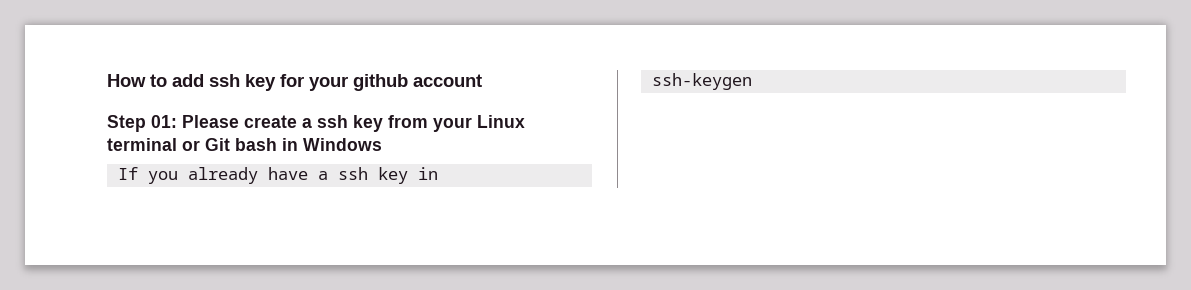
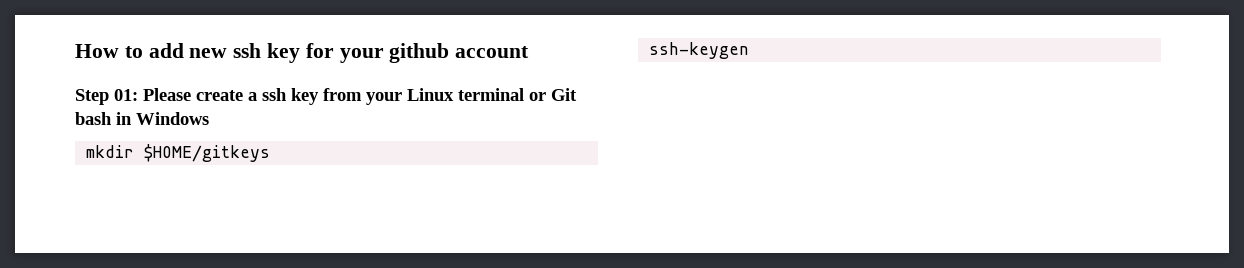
- How to add ssh key for your github account
+ How to add new ssh key for your github account
- If you already have a ssh key in
+ mkdir $HOME/gitkeys

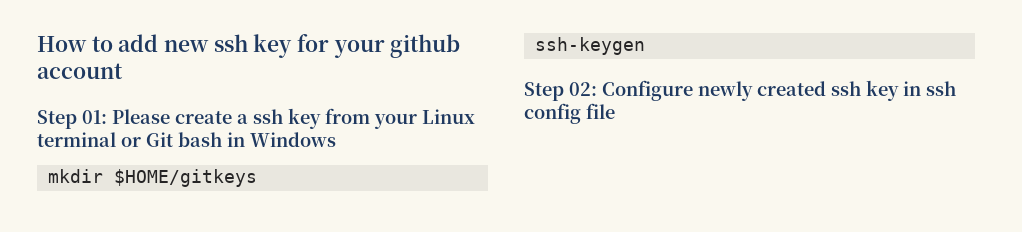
+ Step 02: Configure newly created ssh key in ssh config file

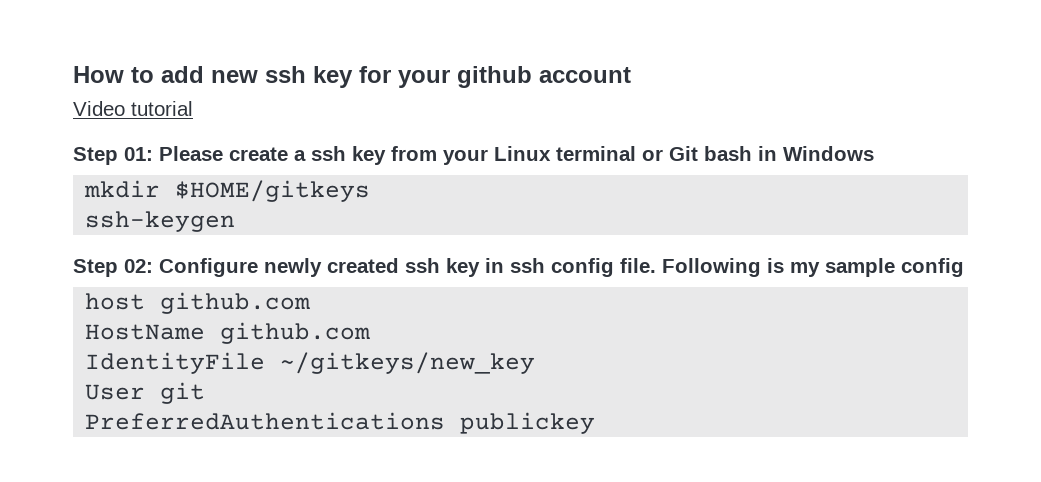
+ Video tutorial
- Step 02: Configure newly created ssh key in ssh config file
+ Step 02: Configure newly created ssh key in ssh config file. Following is my sample config
+ host github.com
+ HostName github.com
+ IdentityFile ~/gitkeys/new_key
+ User git
+ PreferredAuthentications publickey

